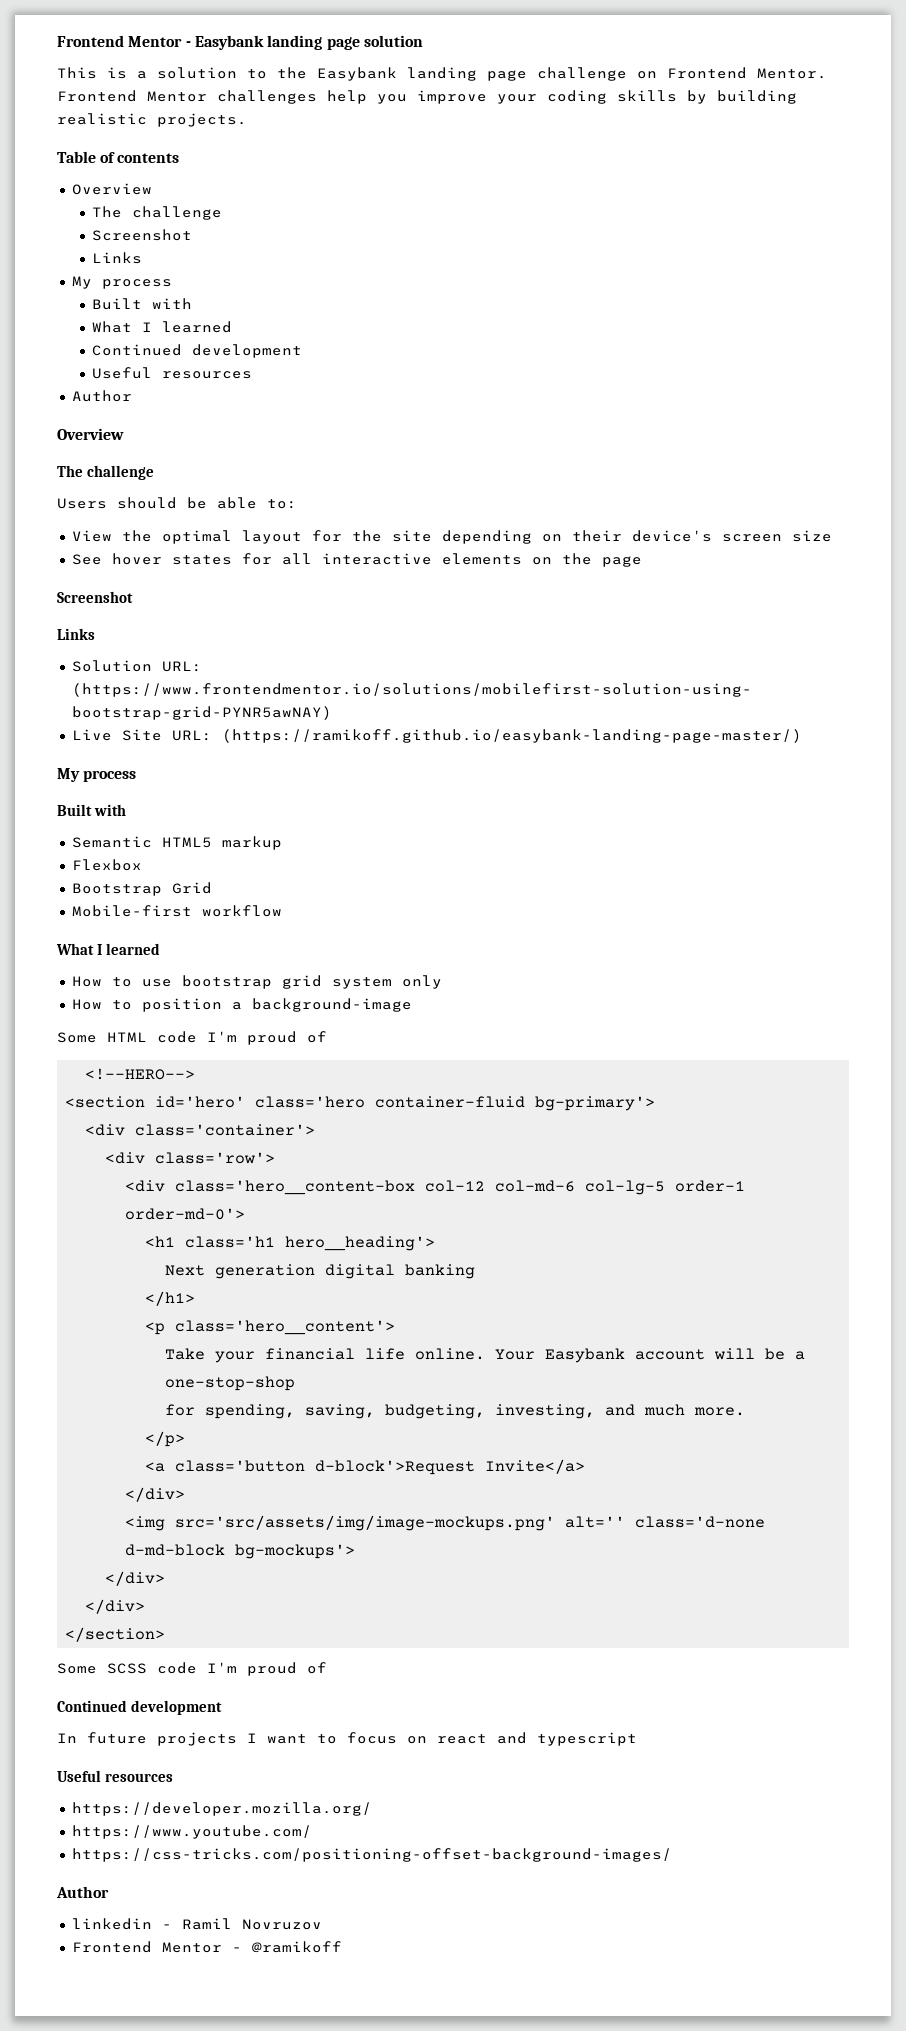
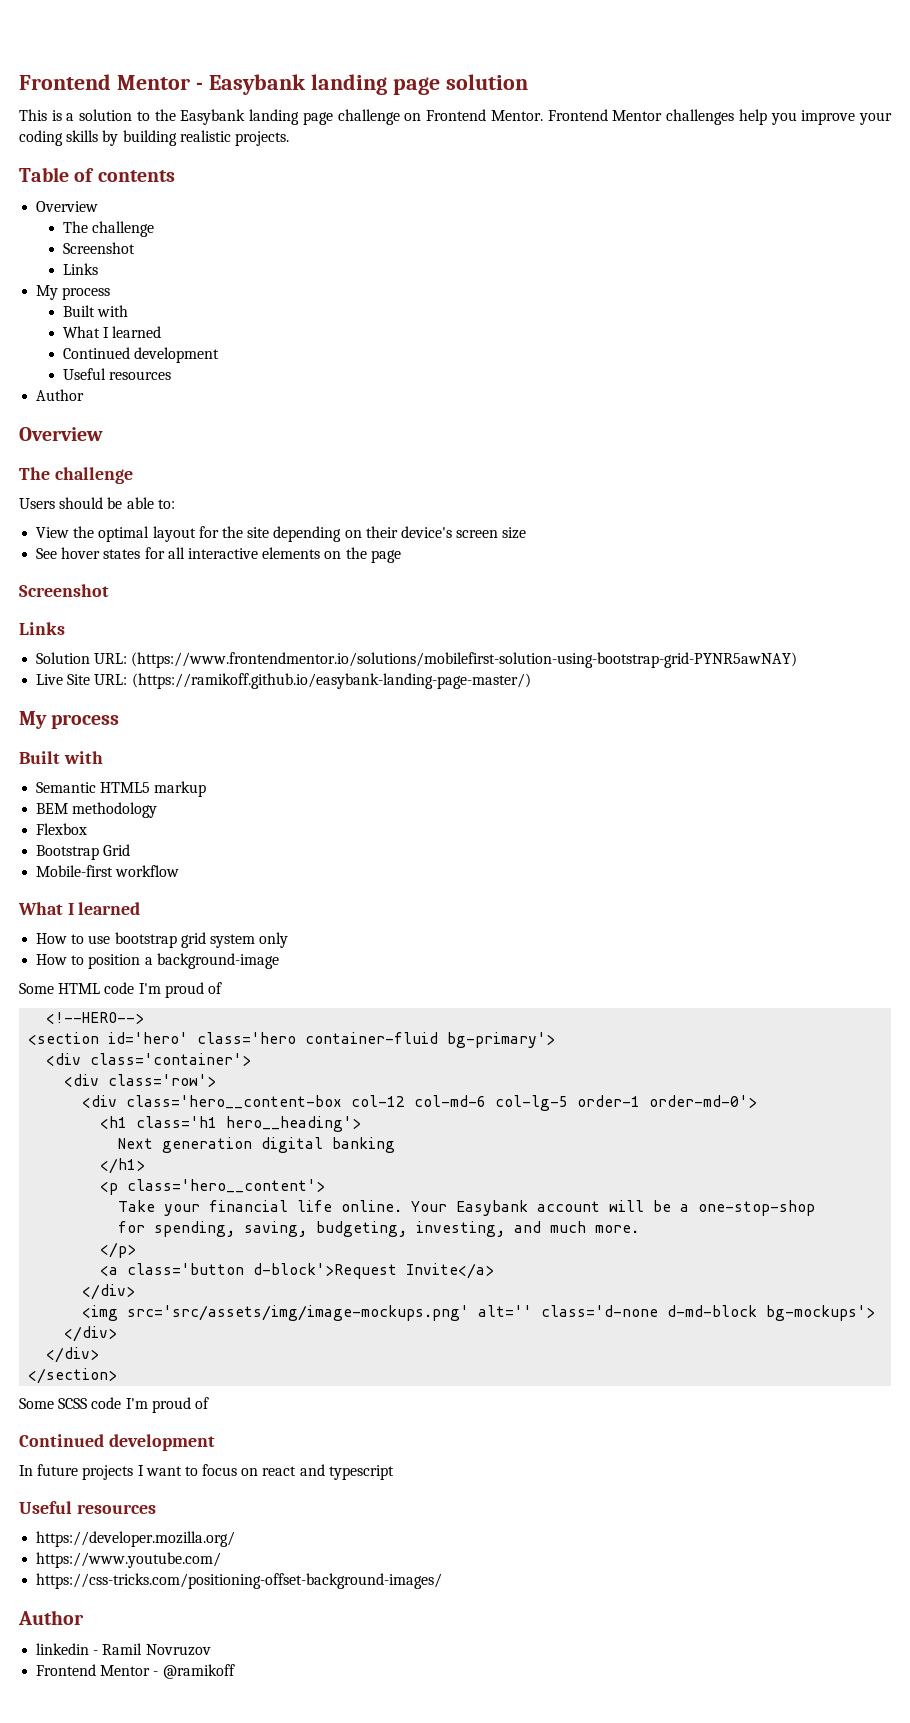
+ BEM methodology

